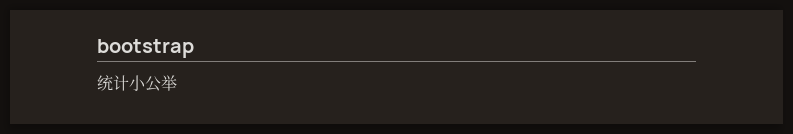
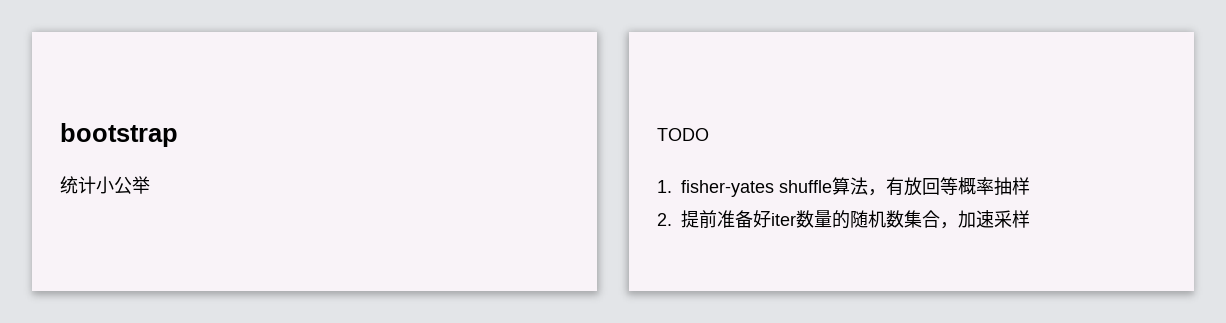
+ TODO
+ 1. fisher-yates shuffle算法，有放回等概率抽样
+ 2.提前准备好iter数量的随机数集合，加速采样

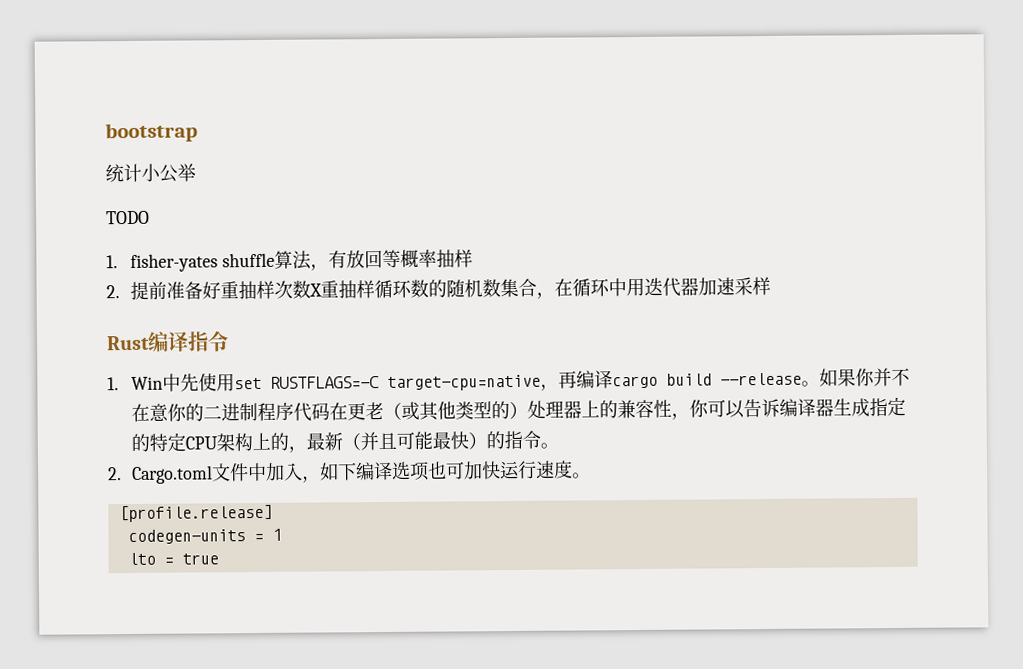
- 2.提前准备好iter数量的随机数集合，加速采样
+ 2.提前准备好重抽样次数X重抽样循环数的随机数集合，在循环中用迭代器加速采样
+ Rust编译指令
+ 1. Win中先使用set RUSTFLAGS=-C target-cpu=native，再编译cargo build --release。如果你并不在意你的二进制程序代码在更老（或其他类型的）处理器上的兼容性，你可以告诉编译器生成指定的特定CPU架构上的，最新（并且可能最快）的指令。
+ 2. Cargo.toml文件中加入，如下编译选项也可加快运行速度。
+ [profile.release]
+ codegen-units = 1
+ lto = true

